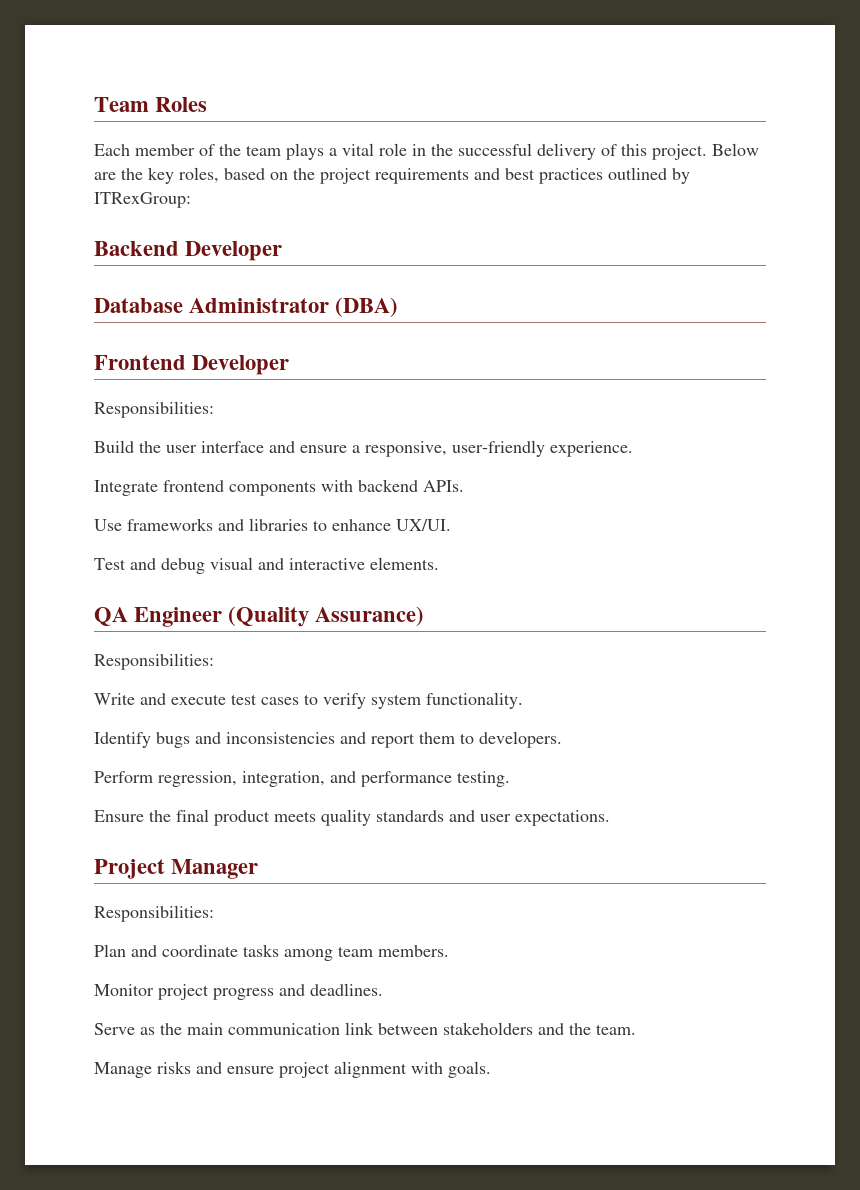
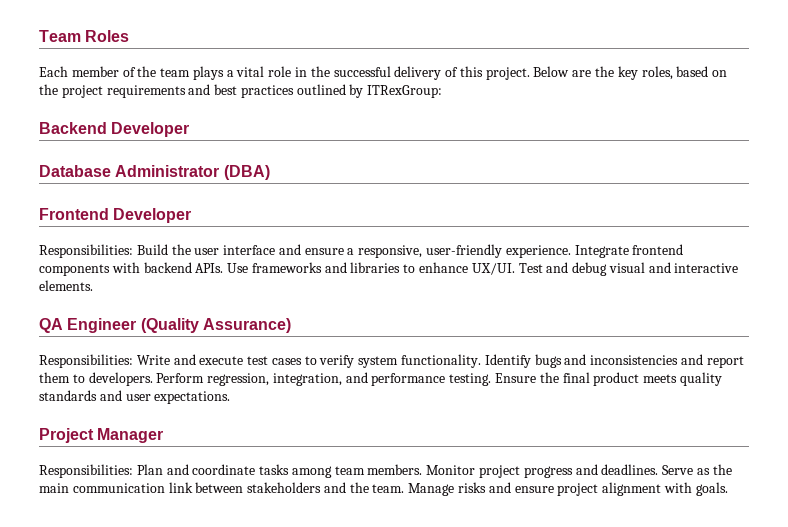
  Frontend Developer
- Responsibilities:
- Build the user interface and ensure a responsive, user-friendly experience.
- Integrate frontend components with backend APIs.
- Use frameworks and libraries to enhance UX/UI.
- Test and debug visual and interactive elements.
+ Responsibilities: Build the user interface and ensure a responsive, user-friendly experience. Integrate frontend components with backend APIs. Use frameworks and libraries to enhance UX/UI. Test and debug visual and interactive elements.
  QA Engineer (Quality Assurance)
- Responsibilities:
- Write and execute test cases to verify system functionality.
- Identify bugs and inconsistencies and report them to developers.
- Perform regression, integration, and performance testing.
- Ensure the final product meets quality standards and user expectations.
+ Responsibilities: Write and execute test cases to verify system functionality. Identify bugs and inconsistencies and report them to developers. Perform regression, integration, and performance testing. Ensure the final product meets quality standards and user expectations.
  Project Manager
- Responsibilities:
- Plan and coordinate tasks among team members.
- Monitor project progress and deadlines.
- Serve as the main communication link between stakeholders and the team.
- Manage risks and ensure project alignment with goals.
+ Responsibilities: Plan and coordinate tasks among team members. Monitor project progress and deadlines. Serve as the main communication link between stakeholders and the team. Manage risks and ensure project alignment with goals.

